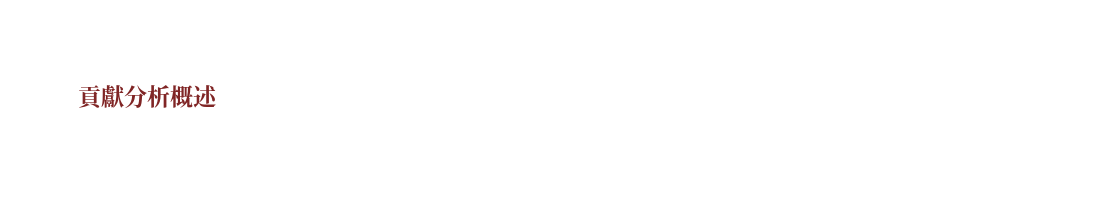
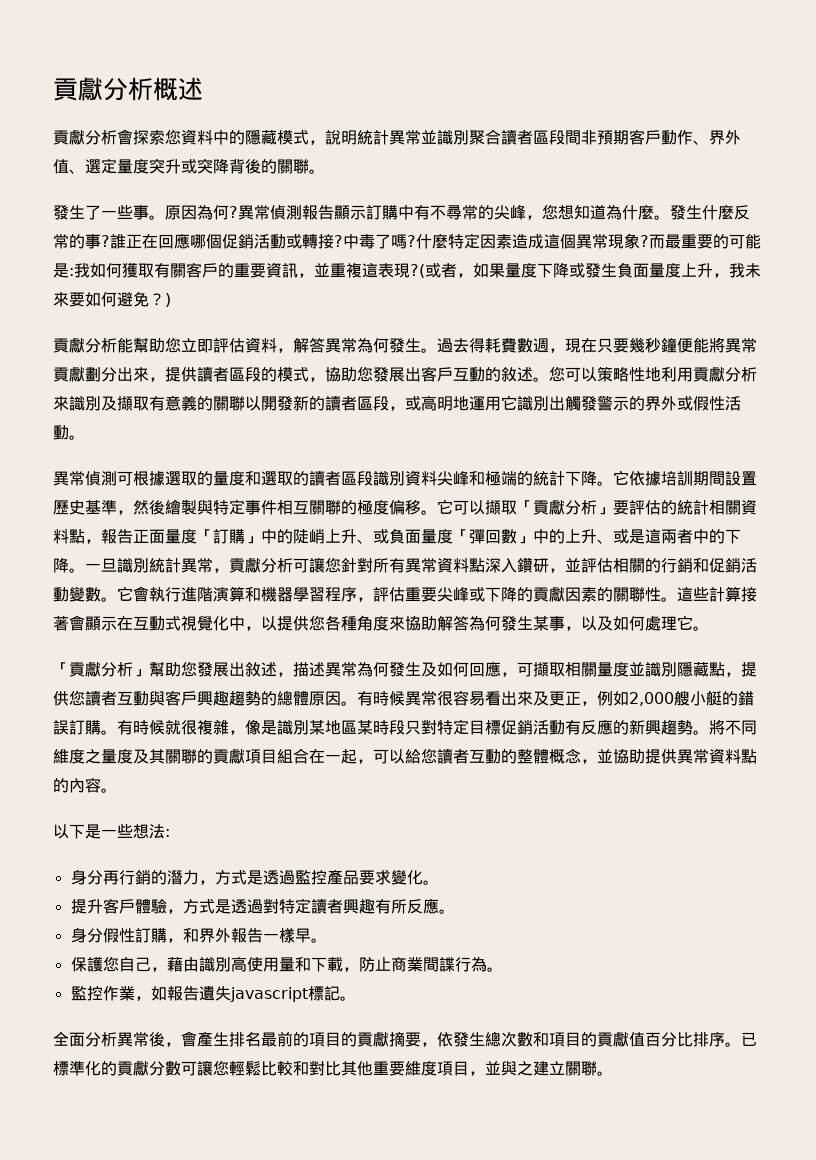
+ 貢獻分析會探索您資料中的隱藏模式，說明統計異常並識別聚合讀者區段間非預期客戶動作、界外值、選定量度突升或突降背後的關聯。
+ 發生了一些事。原因為何?異常偵測報告顯示訂購中有不尋常的尖峰，您想知道為什麼。發生什麼反常的事?誰正在回應哪個促銷活動或轉接?中毒了嗎?什麼特定因素造成這個異常現象?而最重要的可能是:我如何獲取有關客戶的重要資訊，並重複這表現?(或者，如果量度下降或發生負面量度上升，我未來要如何避免？)
+ 貢獻分析能幫助您立即評估資料，解答異常為何發生。過去得耗費數週，現在只要幾秒鐘便能將異常貢獻劃分出來，提供讀者區段的模式，協助您發展出客戶互動的敘述。您可以策略性地利用貢獻分析來識別及擷取有意義的關聯以開發新的讀者區段，或高明地運用它識別出觸發警示的界外或假性活動。
+ 異常偵測可根據選取的量度和選取的讀者區段識別資料尖峰和極端的統計下降。它依據培訓期間設置歷史基準，然後繪製與特定事件相互關聯的極度偏移。它可以擷取「貢獻分析」要評估的統計相關資料點，報告正面量度「訂購」中的陡峭上升、或負面量度「彈回數」中的上升、或是這兩者中的下降。一旦識別統計異常，貢獻分析可讓您針對所有異常資料點深入鑽研，並評估相關的行銷和促銷活動變數。它會執行進階演算和機器學習程序，評估重要尖峰或下降的貢獻因素的關聯性。這些計算接著會顯示在互動式視覺化中，以提供您各種角度來協助解答為何發生某事，以及如何處理它。
+ 「貢獻分析」幫助您發展出敘述，描述異常為何發生及如何回應，可擷取相關量度並識別隱藏點，提供您讀者互動與客戶興趣趨勢的總體原因。有時候異常很容易看出來及更正，例如2,000艘小艇的錯誤訂購。有時候就很複雜，像是識別某地區某時段只對特定目標促銷活動有反應的新興趨勢。將不同維度之量度及其關聯的貢獻項目組合在一起，可以給您讀者互動的整體概念，並協助提供異常資料點的內容。
+ 以下是一些想法:
+ 身分再行銷的潛力，方式是透過監控產品要求變化。
+ 提升客戶體驗，方式是透過對特定讀者興趣有所反應。
+ 身分假性訂購，和界外報告一樣早。
+ 保護您自己，藉由識別高使用量和下載，防止商業間諜行為。
+ 監控作業，如報告遺失javascript標記。
+ 全面分析異常後，會產生排名最前的項目的貢獻摘要，依發生總次數和項目的貢獻值百分比排序。已標準化的貢獻分數可讓您輕鬆比較和對比其他重要維度項目，並與之建立關聯。

